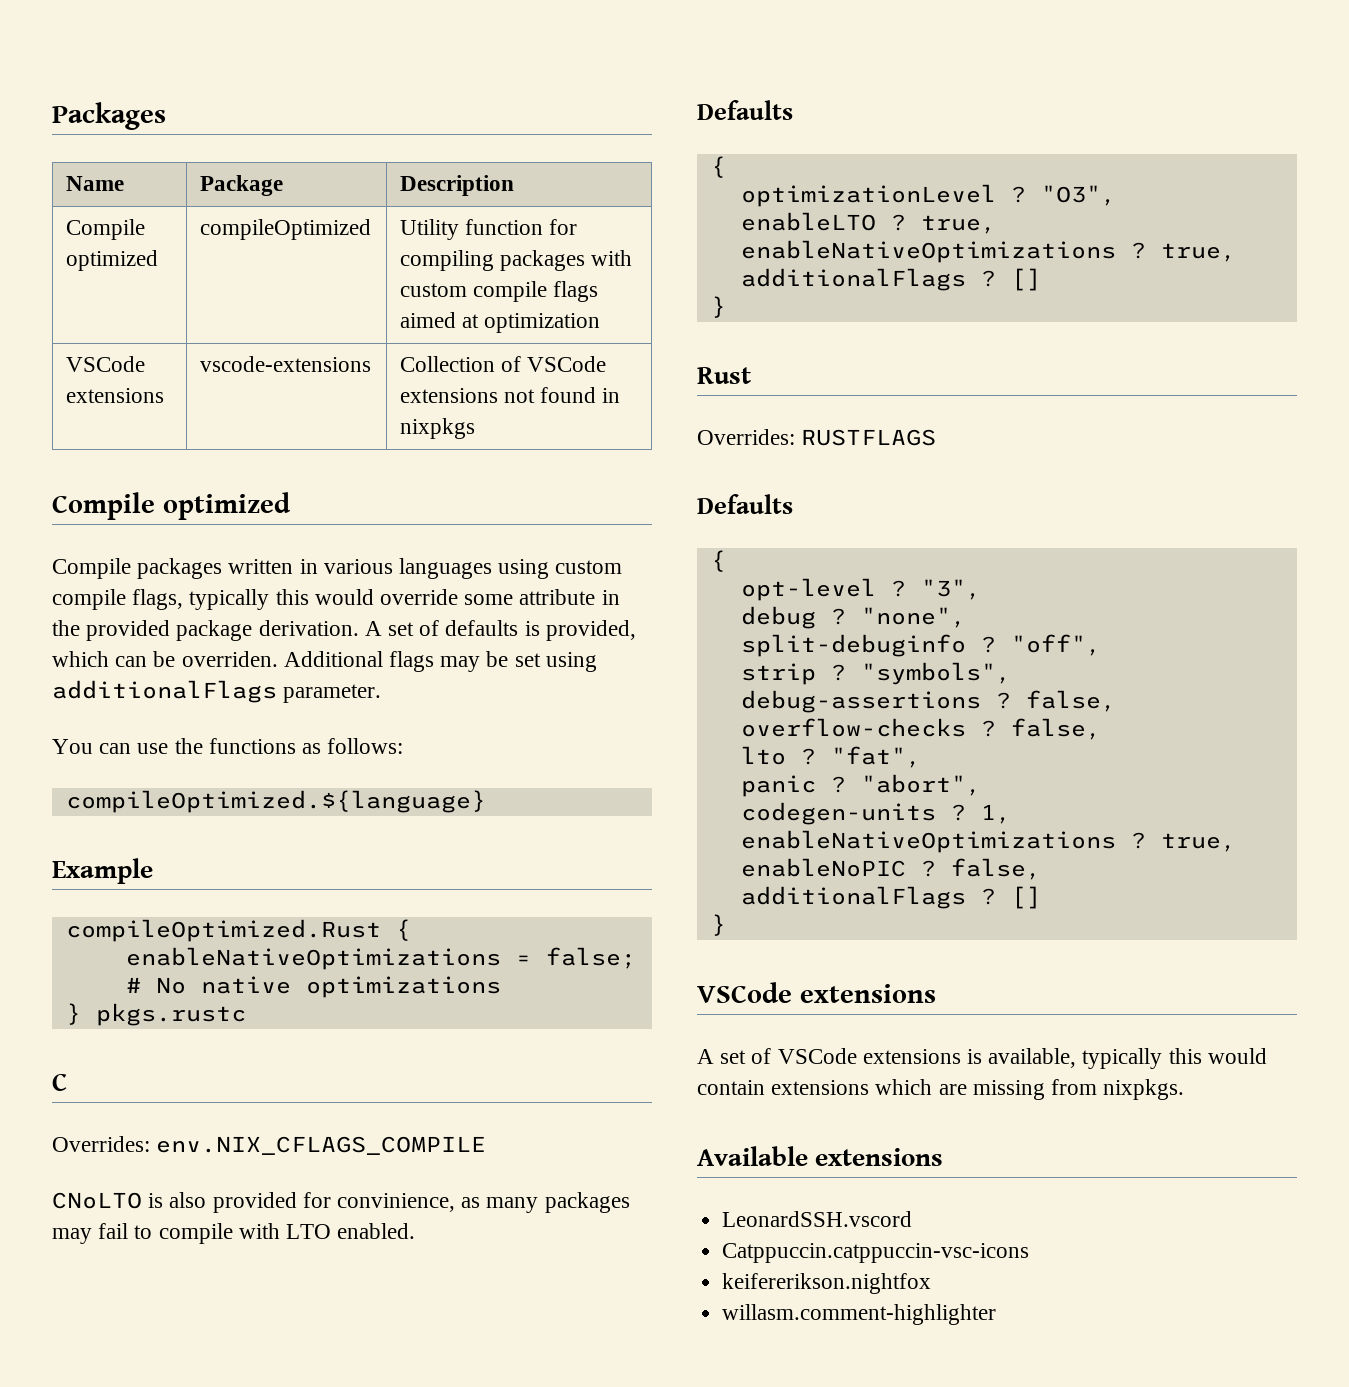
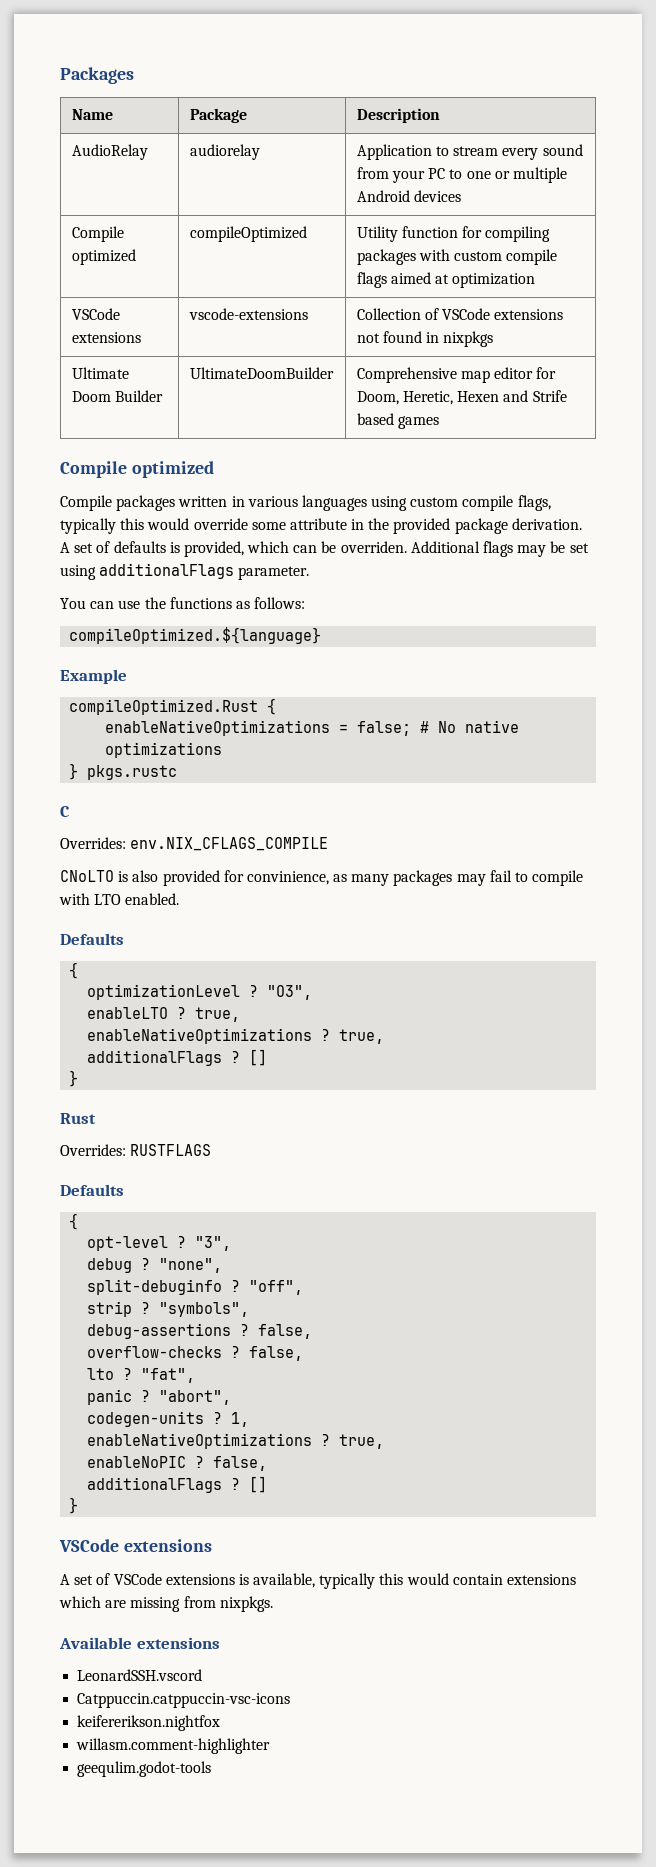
+ AudioRelay | audiorelay | Application to stream every sound from your PC to one or multiple Android devices
+ Ultimate Doom Builder | UltimateDoomBuilder | Comprehensive map editor for Doom, Heretic, Hexen and Strife based games
+ geequlim.godot-tools

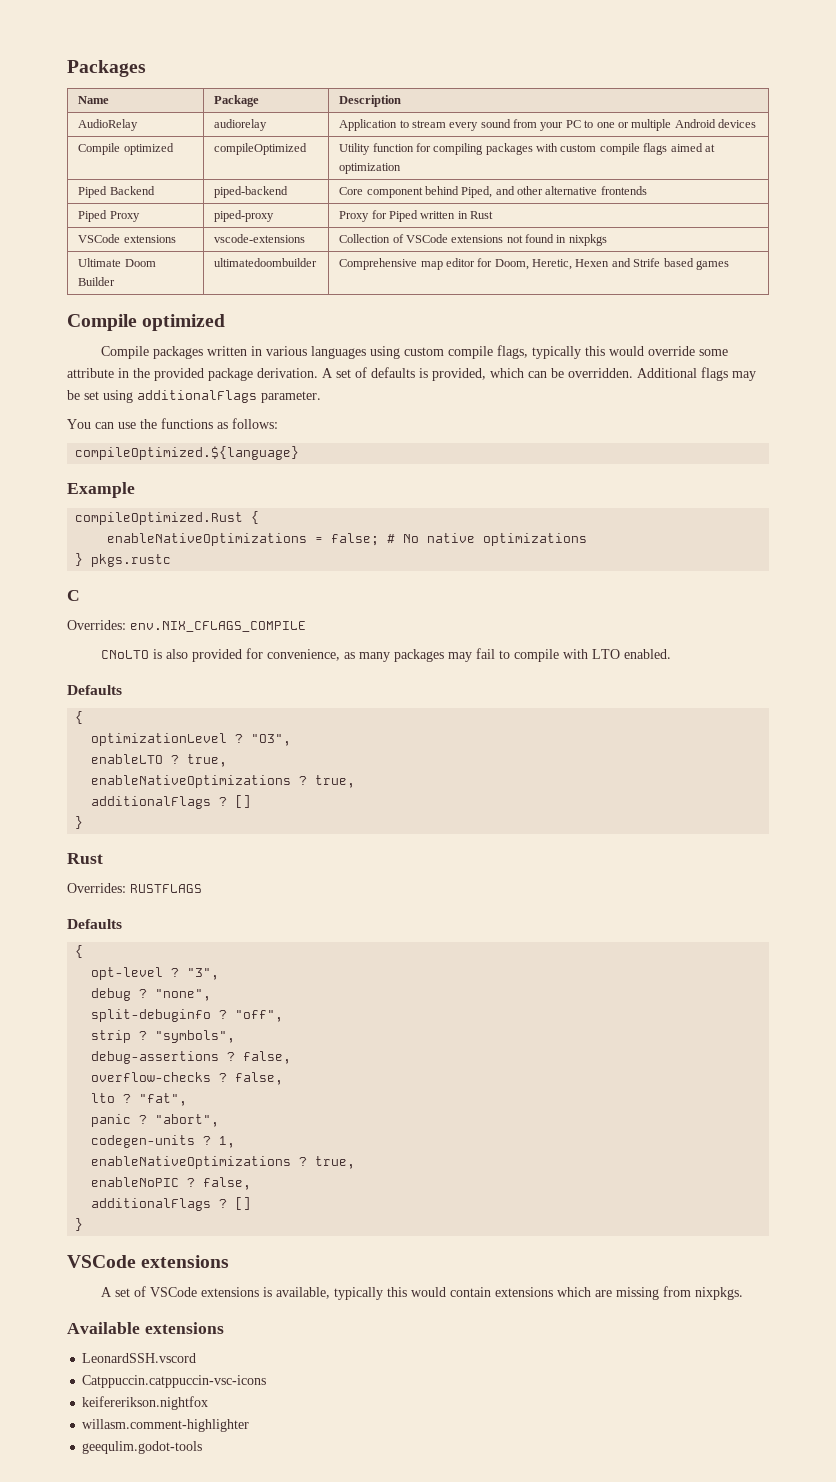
+ Piped Backend | piped-backend | Core component behind Piped, and other alternative frontends
+ Piped Proxy | piped-proxy | Proxy for Piped written in Rust
- Ultimate Doom Builder | UltimateDoomBuilder | Comprehensive map editor for Doom, Heretic, Hexen and Strife based games
+ Ultimate Doom Builder | ultimatedoombuilder | Comprehensive map editor for Doom, Heretic, Hexen and Strife based games
- A set of defaults is provided, which can be overriden.
+ A set of defaults is provided, which can be overridden.
- CNoLTO is also provided for convinience, as many packages may fail to compile with LTO enabled.
+ CNoLTO is also provided for convenience, as many packages may fail to compile with LTO enabled.

